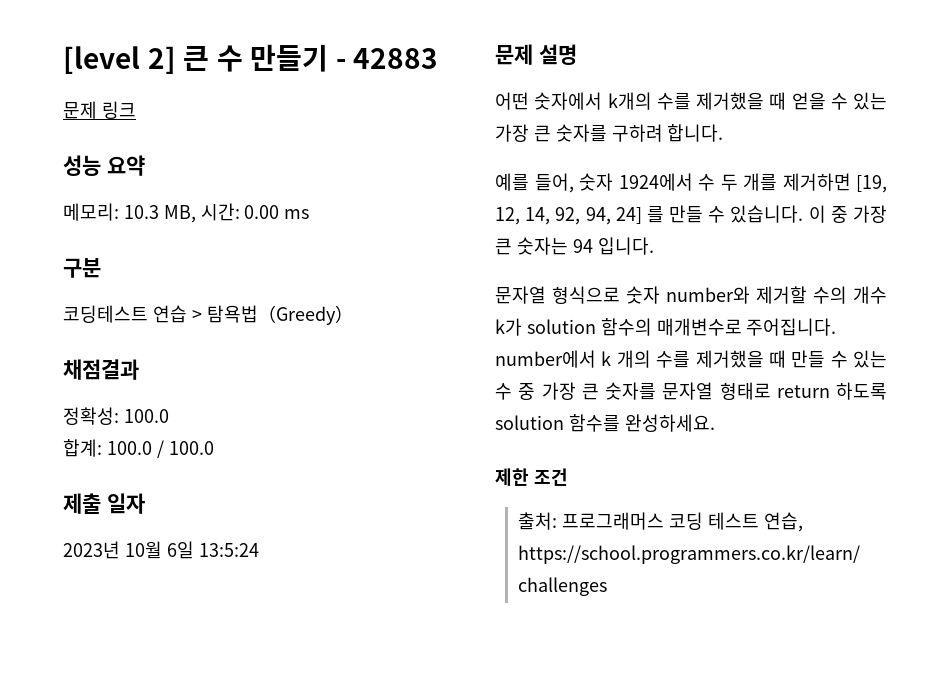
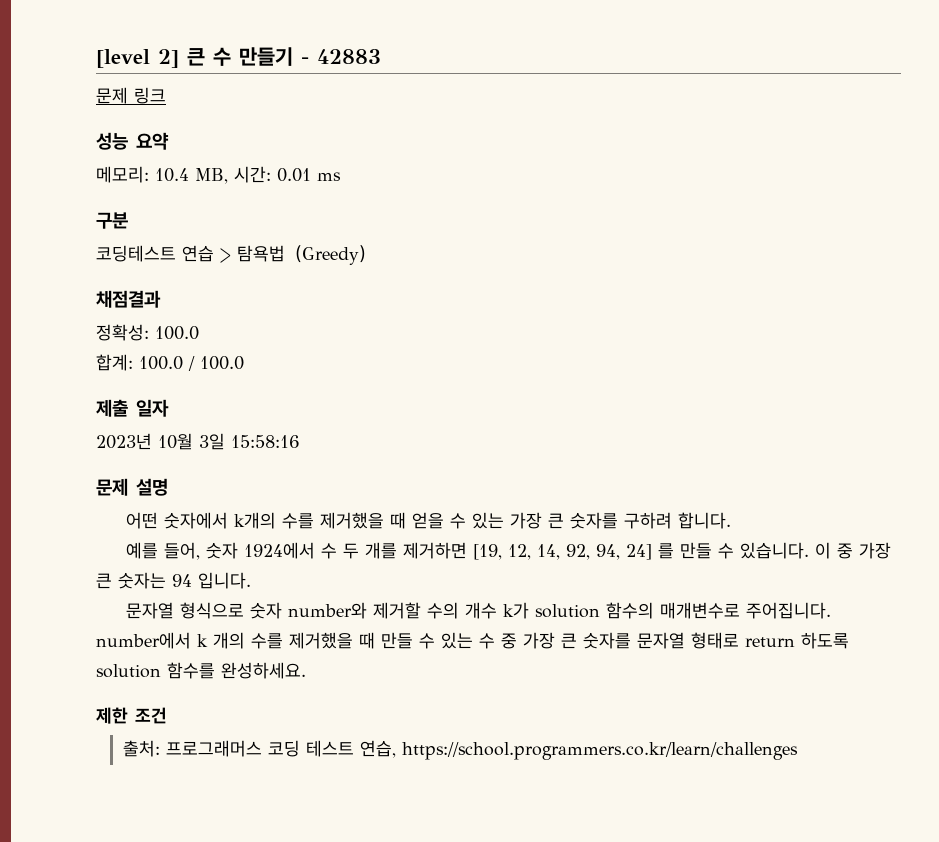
- 메모리: 10.3 MB, 시간: 0.00 ms
+ 메모리: 10.4 MB, 시간: 0.01 ms
- 2023년 10월 6일 13:5:24
+ 2023년 10월 3일 15:58:16

